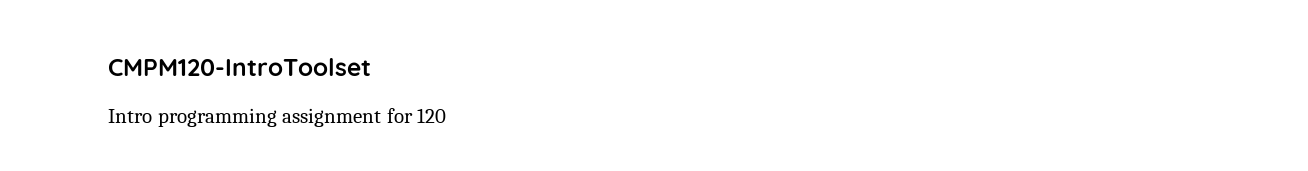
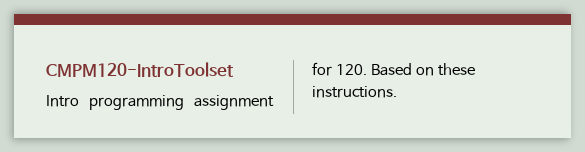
- Intro programming assignment for 120
+ Intro programming assignment for 120. Based on these instructions.

